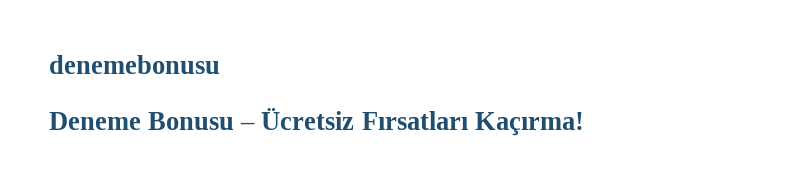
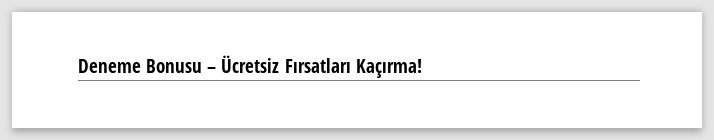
- denemebonusu

